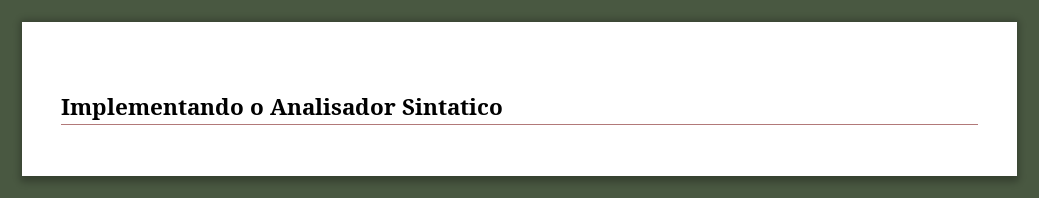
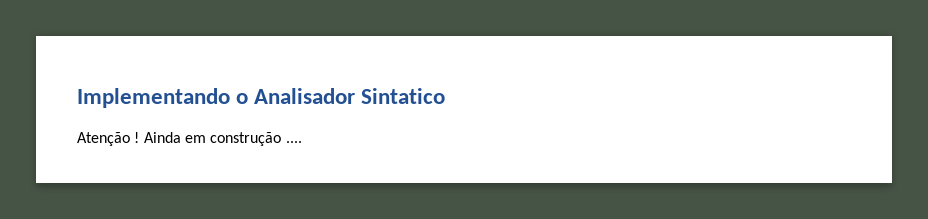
+ Atenção ! Ainda em construção ....

